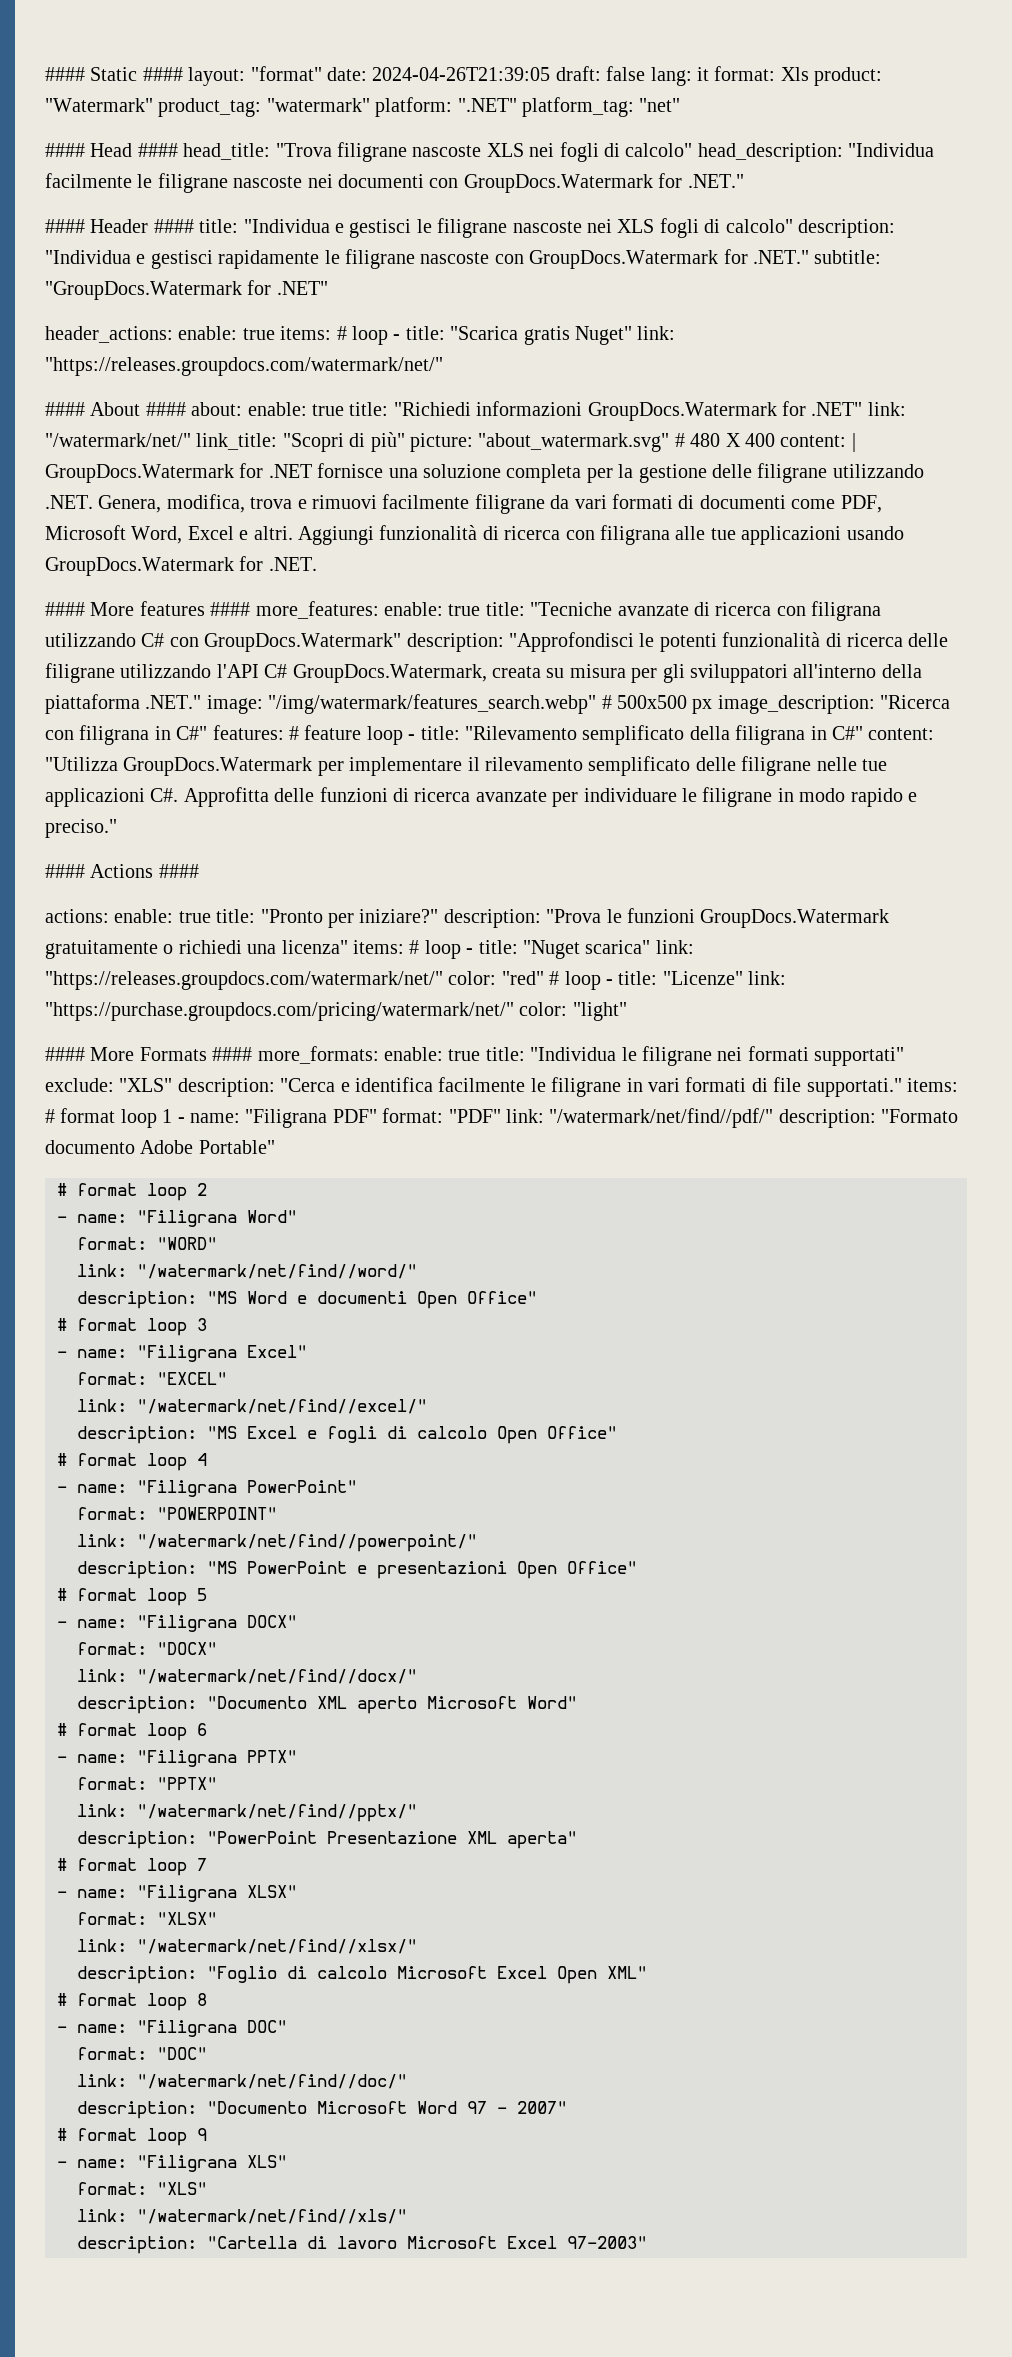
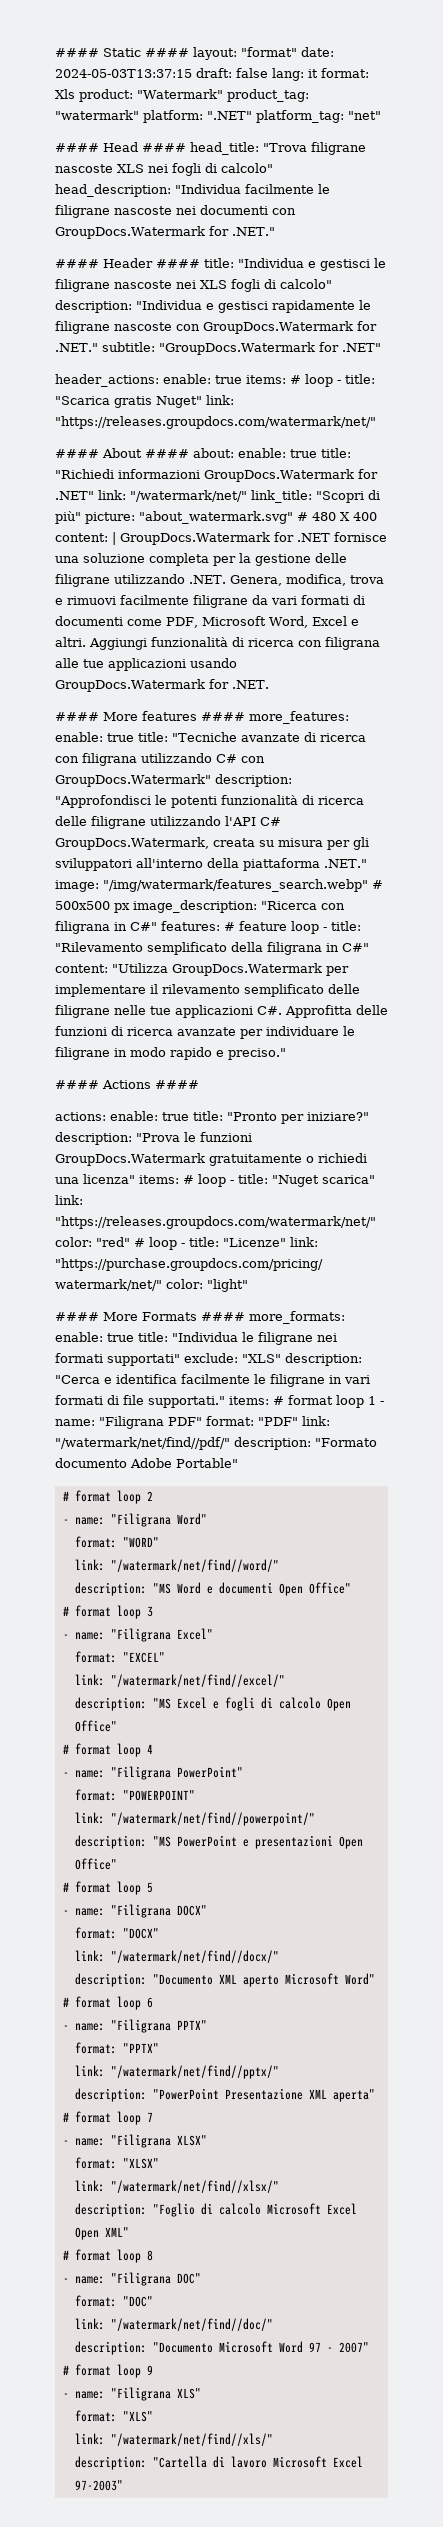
- #### Static #### layout: "format" date: 2024-04-26T21:39:05 draft: false lang: it format: Xls product: "Watermark" product_tag: "watermark" platform: ".NET" platform_tag: "net"
+ #### Static #### layout: "format" date: 2024-05-03T13:37:15 draft: false lang: it format: Xls product: "Watermark" product_tag: "watermark" platform: ".NET" platform_tag: "net"

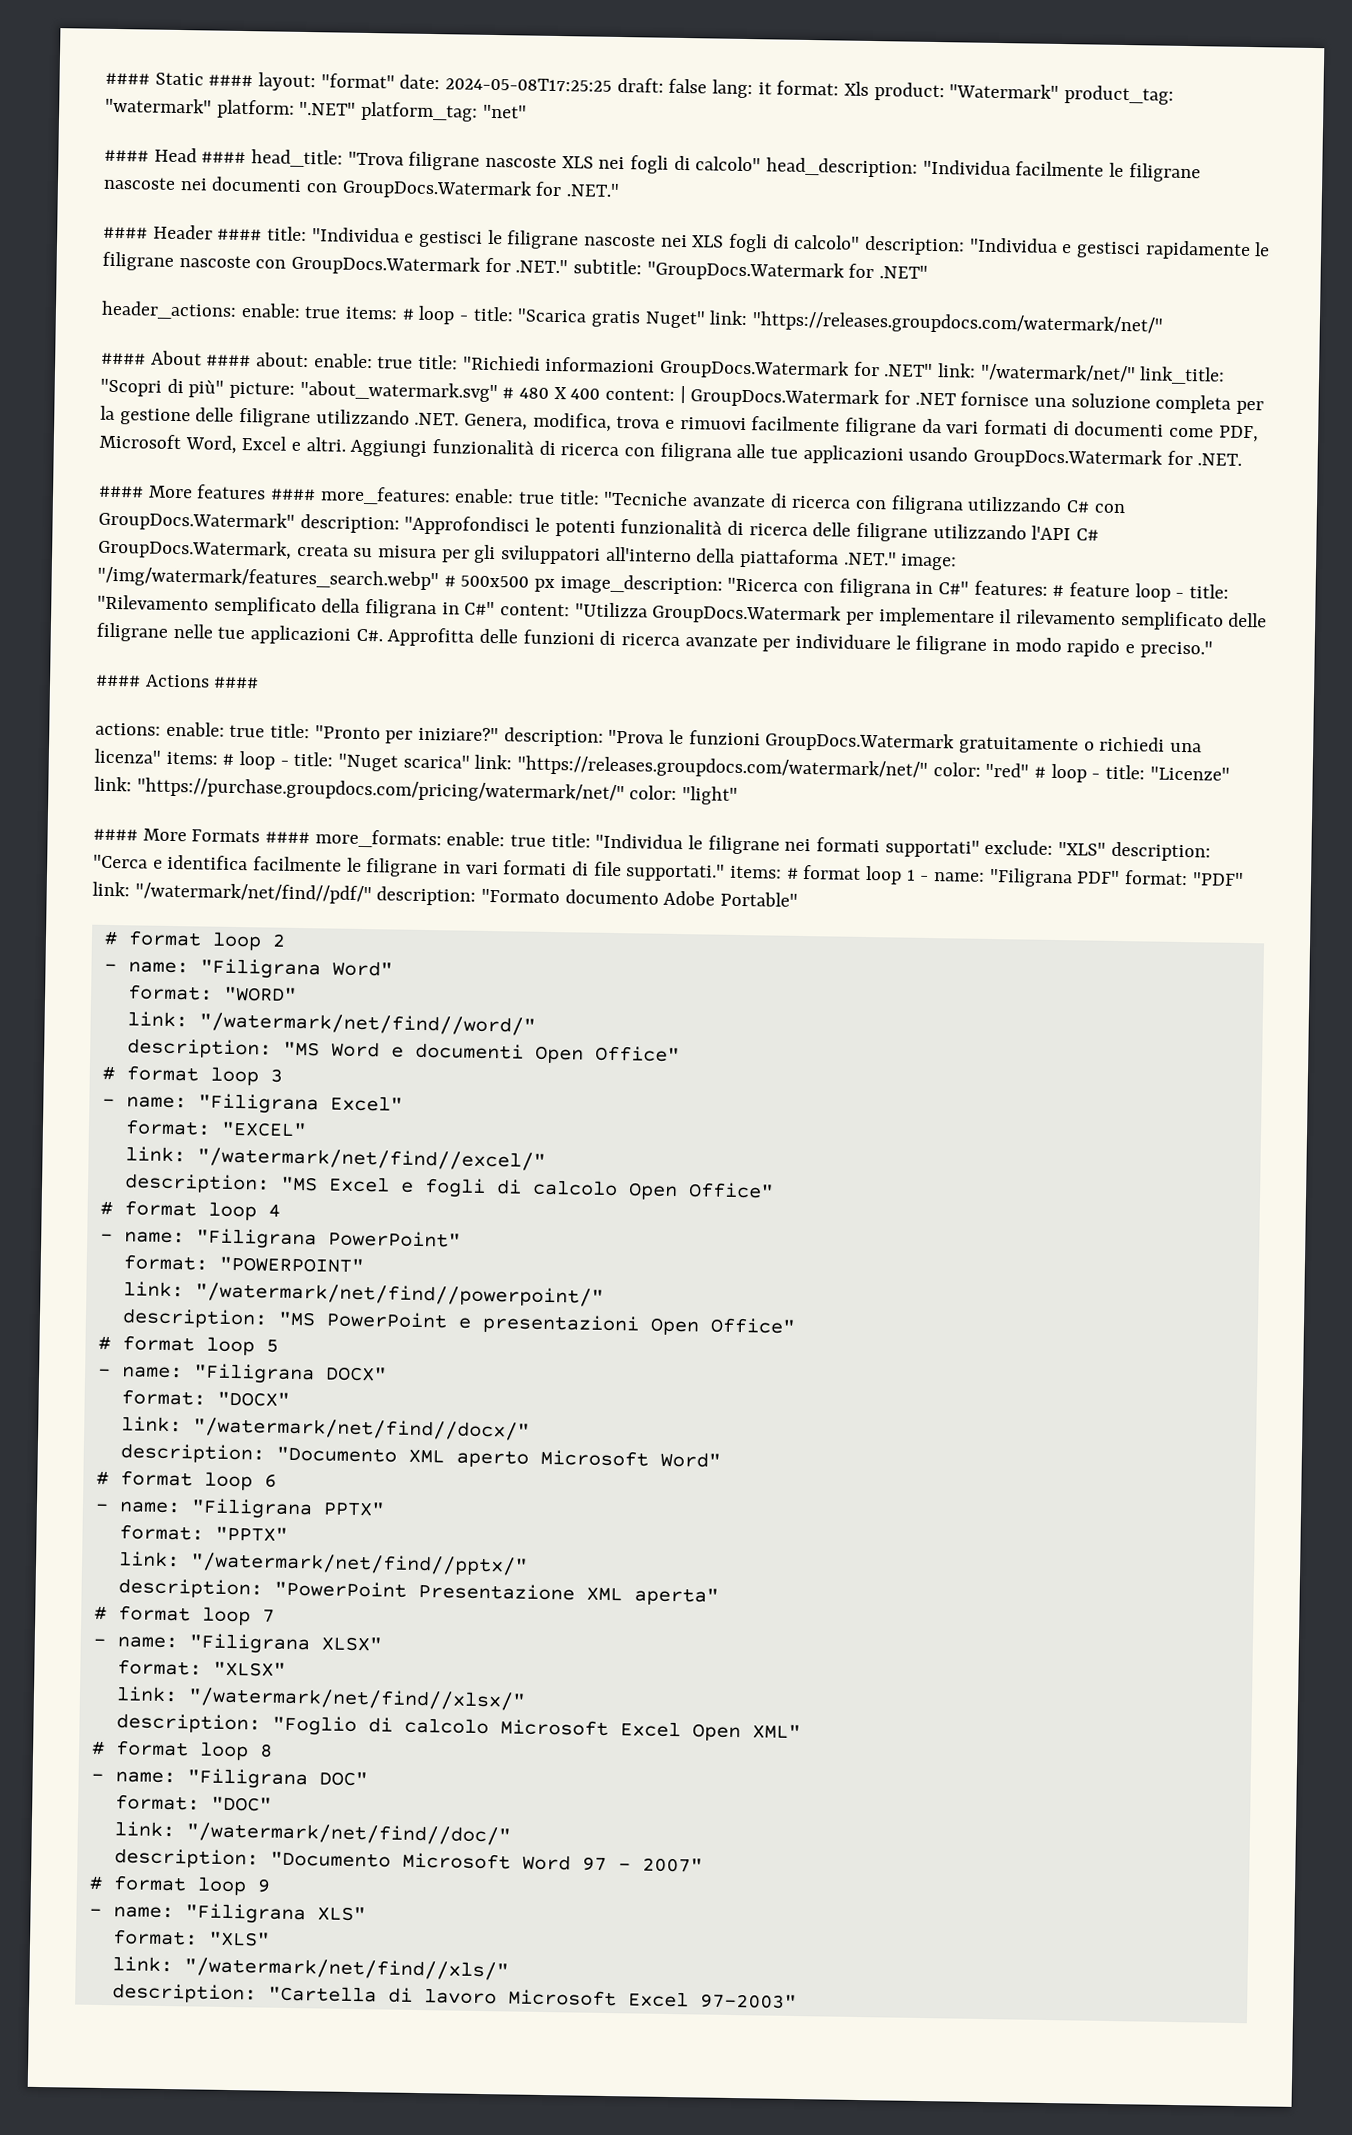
- #### Static #### layout: "format" date: 2024-05-03T13:37:15 draft: false lang: it format: Xls product: "Watermark" product_tag: "watermark" platform: ".NET" platform_tag: "net"
+ #### Static #### layout: "format" date: 2024-05-08T17:25:25 draft: false lang: it format: Xls product: "Watermark" product_tag: "watermark" platform: ".NET" platform_tag: "net"

